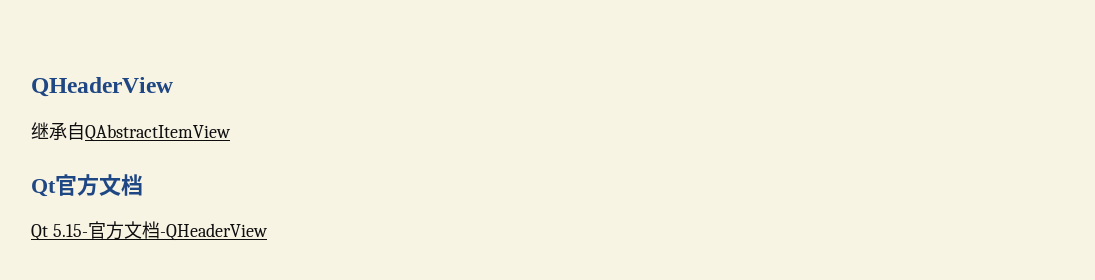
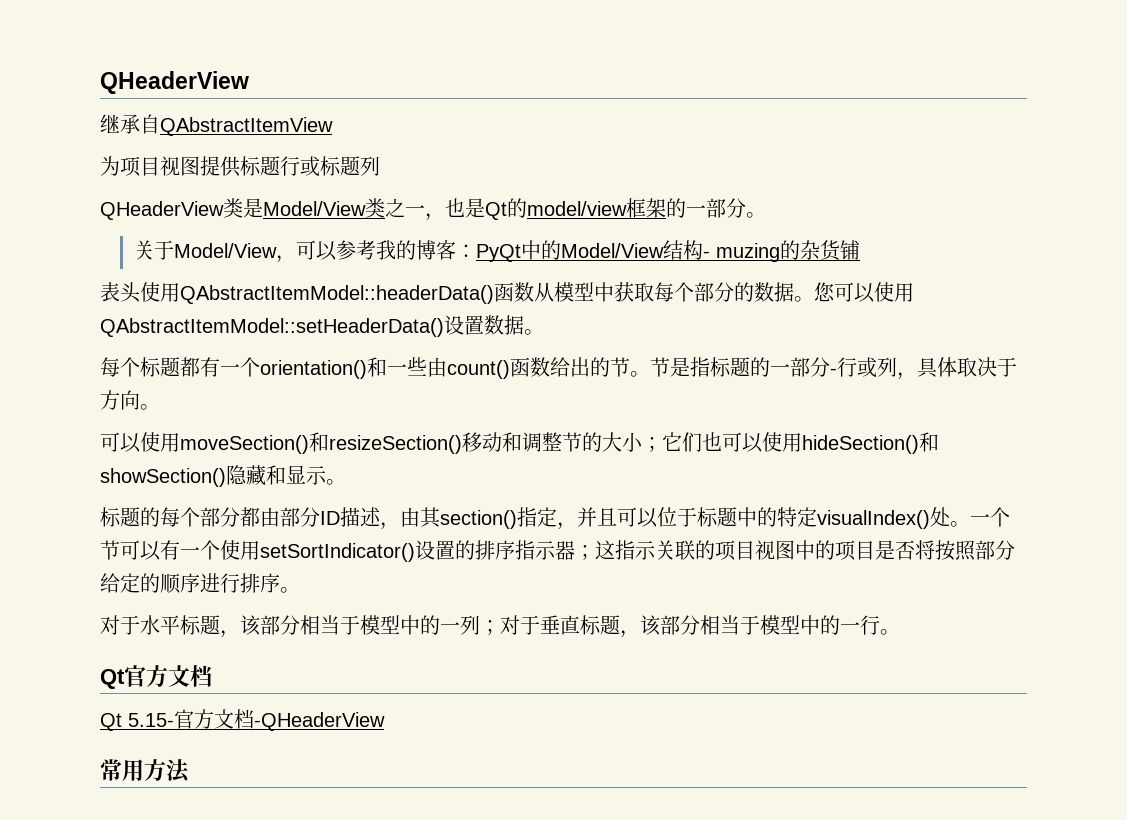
+ 为项目视图提供标题行或标题列
+ QHeaderView类是Model/View类之一，也是Qt的model/view框架的一部分。
+ 关于Model/View，可以参考我的博客：PyQt中的Model/View结构- muzing的杂货铺
+ 表头使用QAbstractItemModel::headerData()函数从模型中获取每个部分的数据。您可以使用QAbstractItemModel::setHeaderData()设置数据。
+ 每个标题都有一个orientation()和一些由count()函数给出的节。节是指标题的一部分-行或列，具体取决于方向。
+ 可以使用moveSection()和resizeSection()移动和调整节的大小；它们也可以使用hideSection()和showSection()隐藏和显示。
+ 标题的每个部分都由部分ID描述，由其section()指定，并且可以位于标题中的特定visualIndex()处。一个节可以有一个使用setSortIndicator()设置的排序指示器；这指示关联的项目视图中的项目是否将按照部分给定的顺序进行排序。
+ 对于水平标题，该部分相当于模型中的一列；对于垂直标题，该部分相当于模型中的一行。
+ 常用方法

